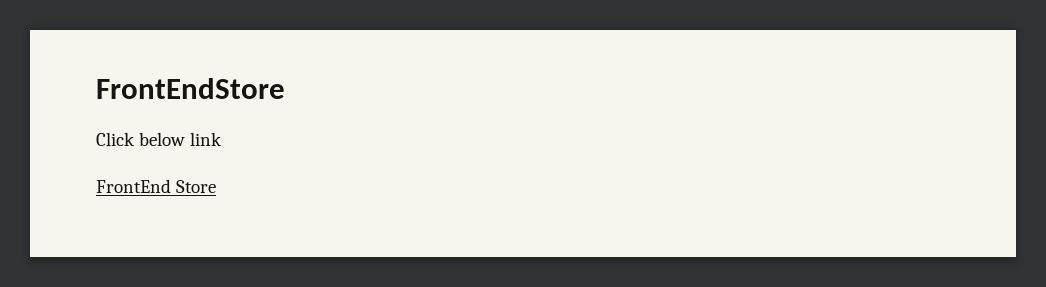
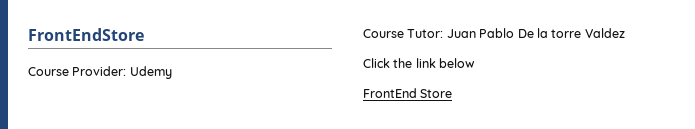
+ Course Provider: Udemy
+ Course Tutor: Juan Pablo De la torre Valdez
- Click below link
+ Click the link below

